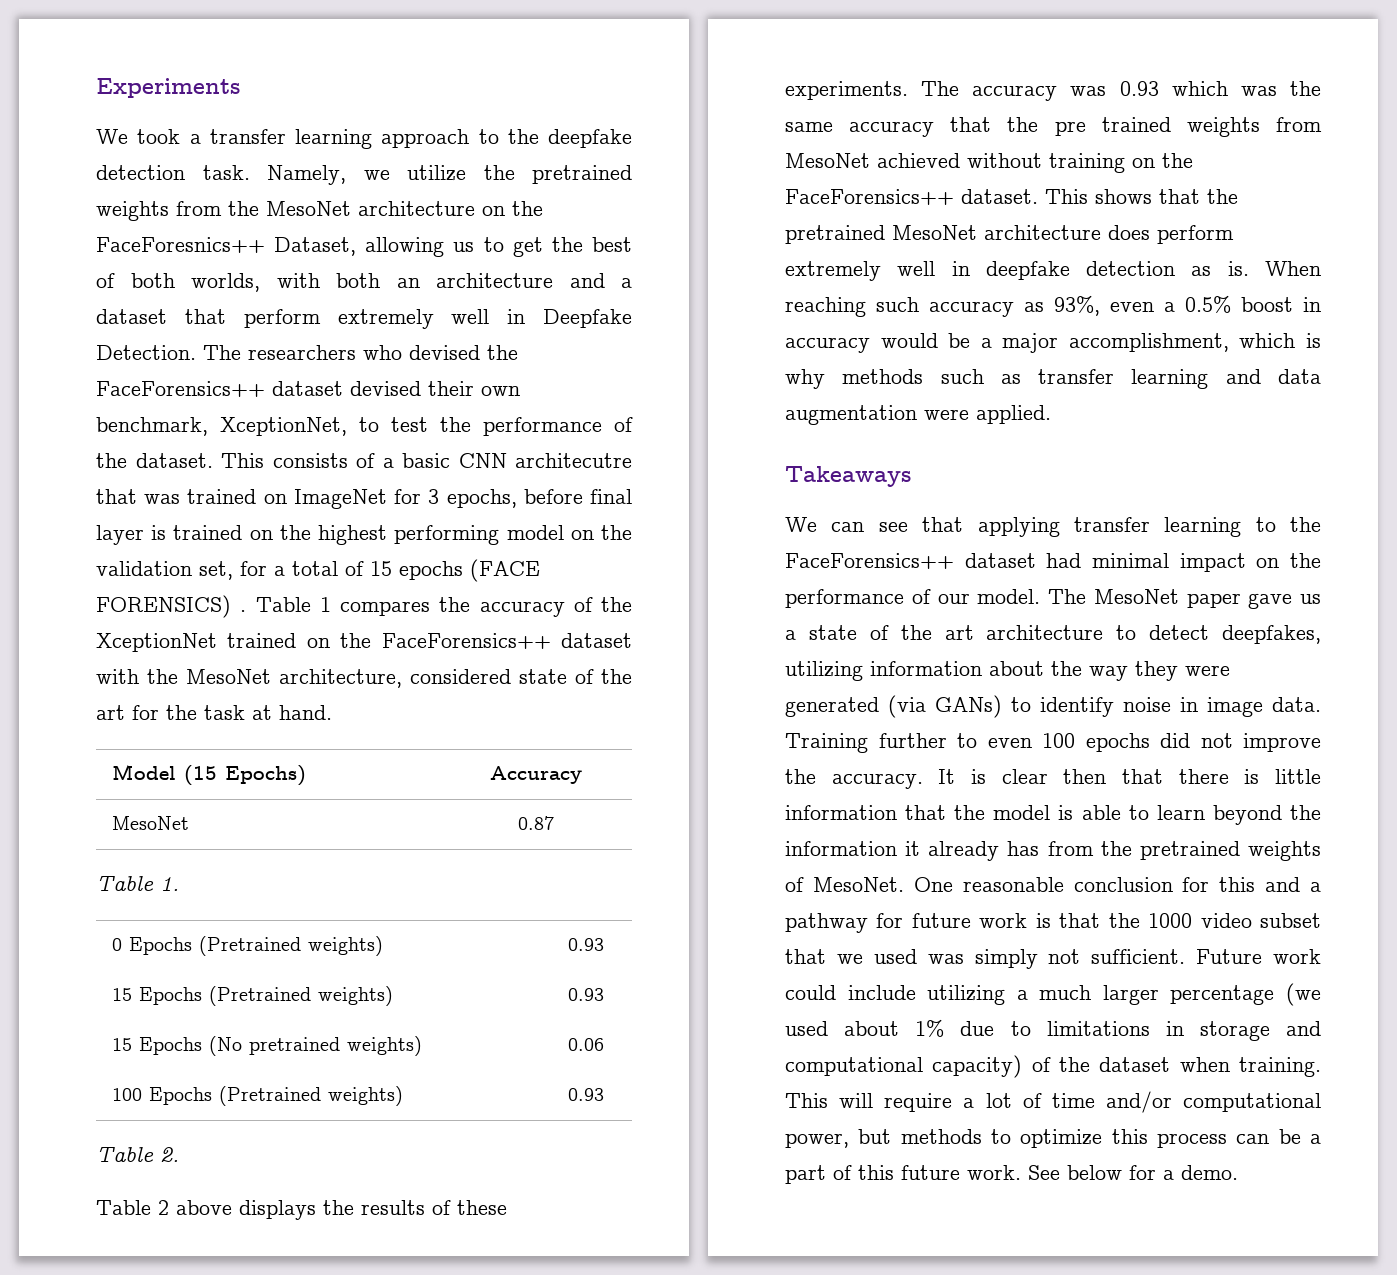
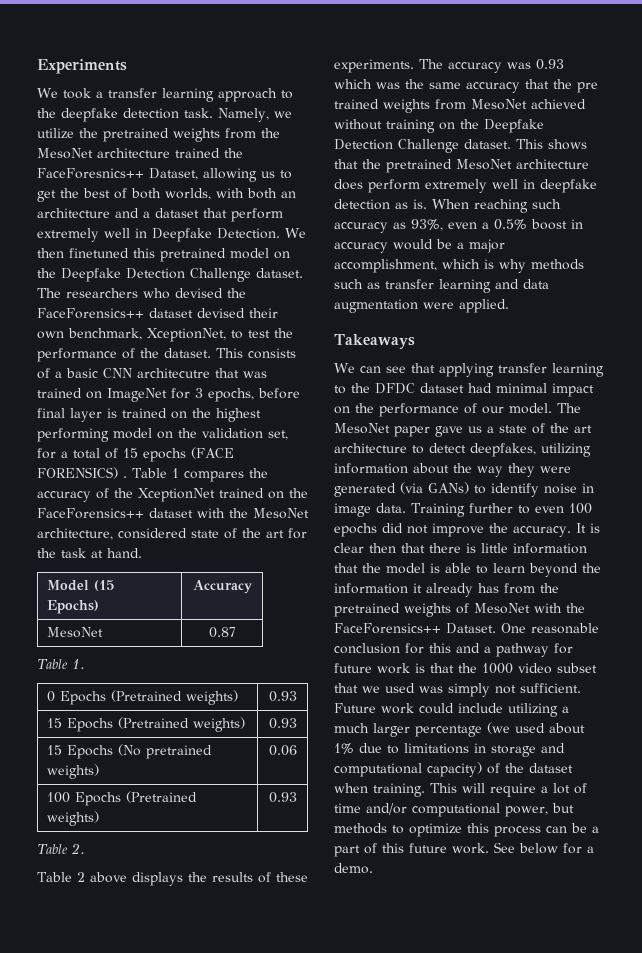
- Namely, we utilize the pretrained weights from the MesoNet architecture on the FaceForesnics++ Dataset, allowing us to get the best of both worlds, with both an architecture and a dataset that perform extremely well in Deepfake Detection.
+ Namely, we utilize the pretrained weights from the MesoNet architecture trained the FaceForesnics++ Dataset, allowing us to get the best of both worlds, with both an architecture and a dataset that perform extremely well in Deepfake Detection.
+ We then finetuned this pretrained model on the Deepfake Detection Challenge dataset.
- The accuracy was 0.93 which was the same accuracy that the pre trained weights from MesoNet achieved without training on the FaceForensics++ dataset.
+ The accuracy was 0.93 which was the same accuracy that the pre trained weights from MesoNet achieved without training on the Deepfake Detection Challenge dataset.
- We can see that applying transfer learning to the FaceForensics++ dataset had minimal impact on the performance of our model.
+ We can see that applying transfer learning to the DFDC dataset had minimal impact on the performance of our model.
- It is clear then that there is little information that the model is able to learn beyond the information it already has from the pretrained weights of MesoNet.
+ It is clear then that there is little information that the model is able to learn beyond the information it already has from the pretrained weights of MesoNet with the FaceForensics++ Dataset.

